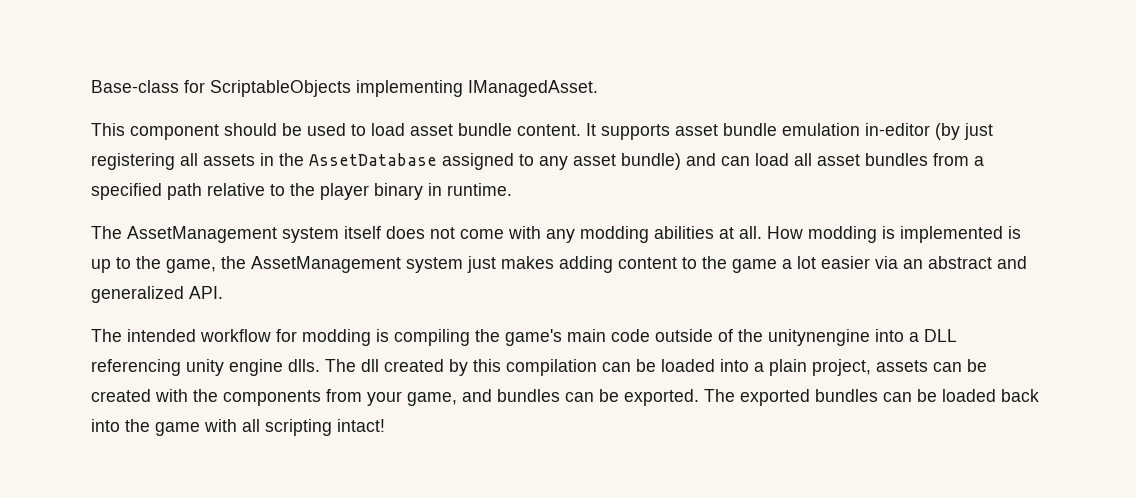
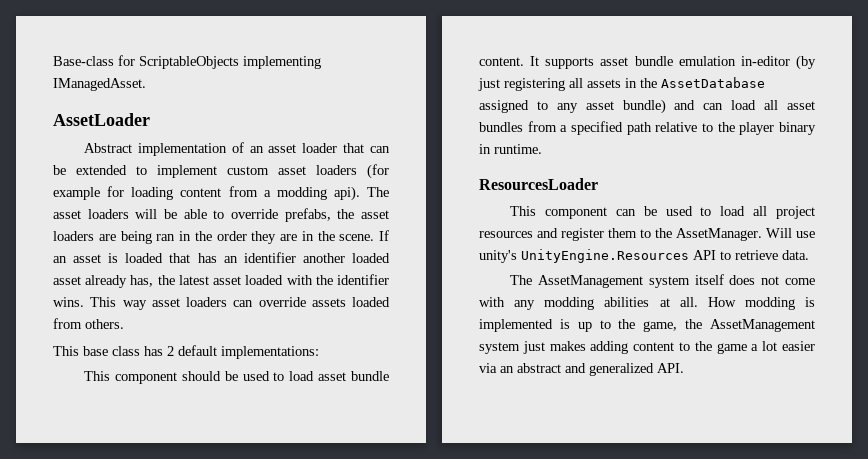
+ AssetLoader
+ Abstract implementation of an asset loader that can be extended to implement custom asset loaders (for example for loading content from a modding api). The asset loaders will be able to override prefabs, the asset loaders are being ran in the order they are in the scene. If an asset is loaded that has an identifier another loaded asset already has, the latest asset loaded with the identifier wins. This way asset loaders can override assets loaded from others.
+ This base class has 2 default implementations:
+ ResourcesLoader
+ This component can be used to load all project resources and register them to the AssetManager. Will use unity's UnityEngine.Resources API to retrieve data.
- The intended workflow for modding is compiling the game's main code outside of the unitynengine into a DLL referencing unity engine dlls. The dll created by this compilation can be loaded into a plain project, assets can be created with the components from your game, and bundles can be exported. The exported bundles can be loaded back into the game with all scripting intact!

